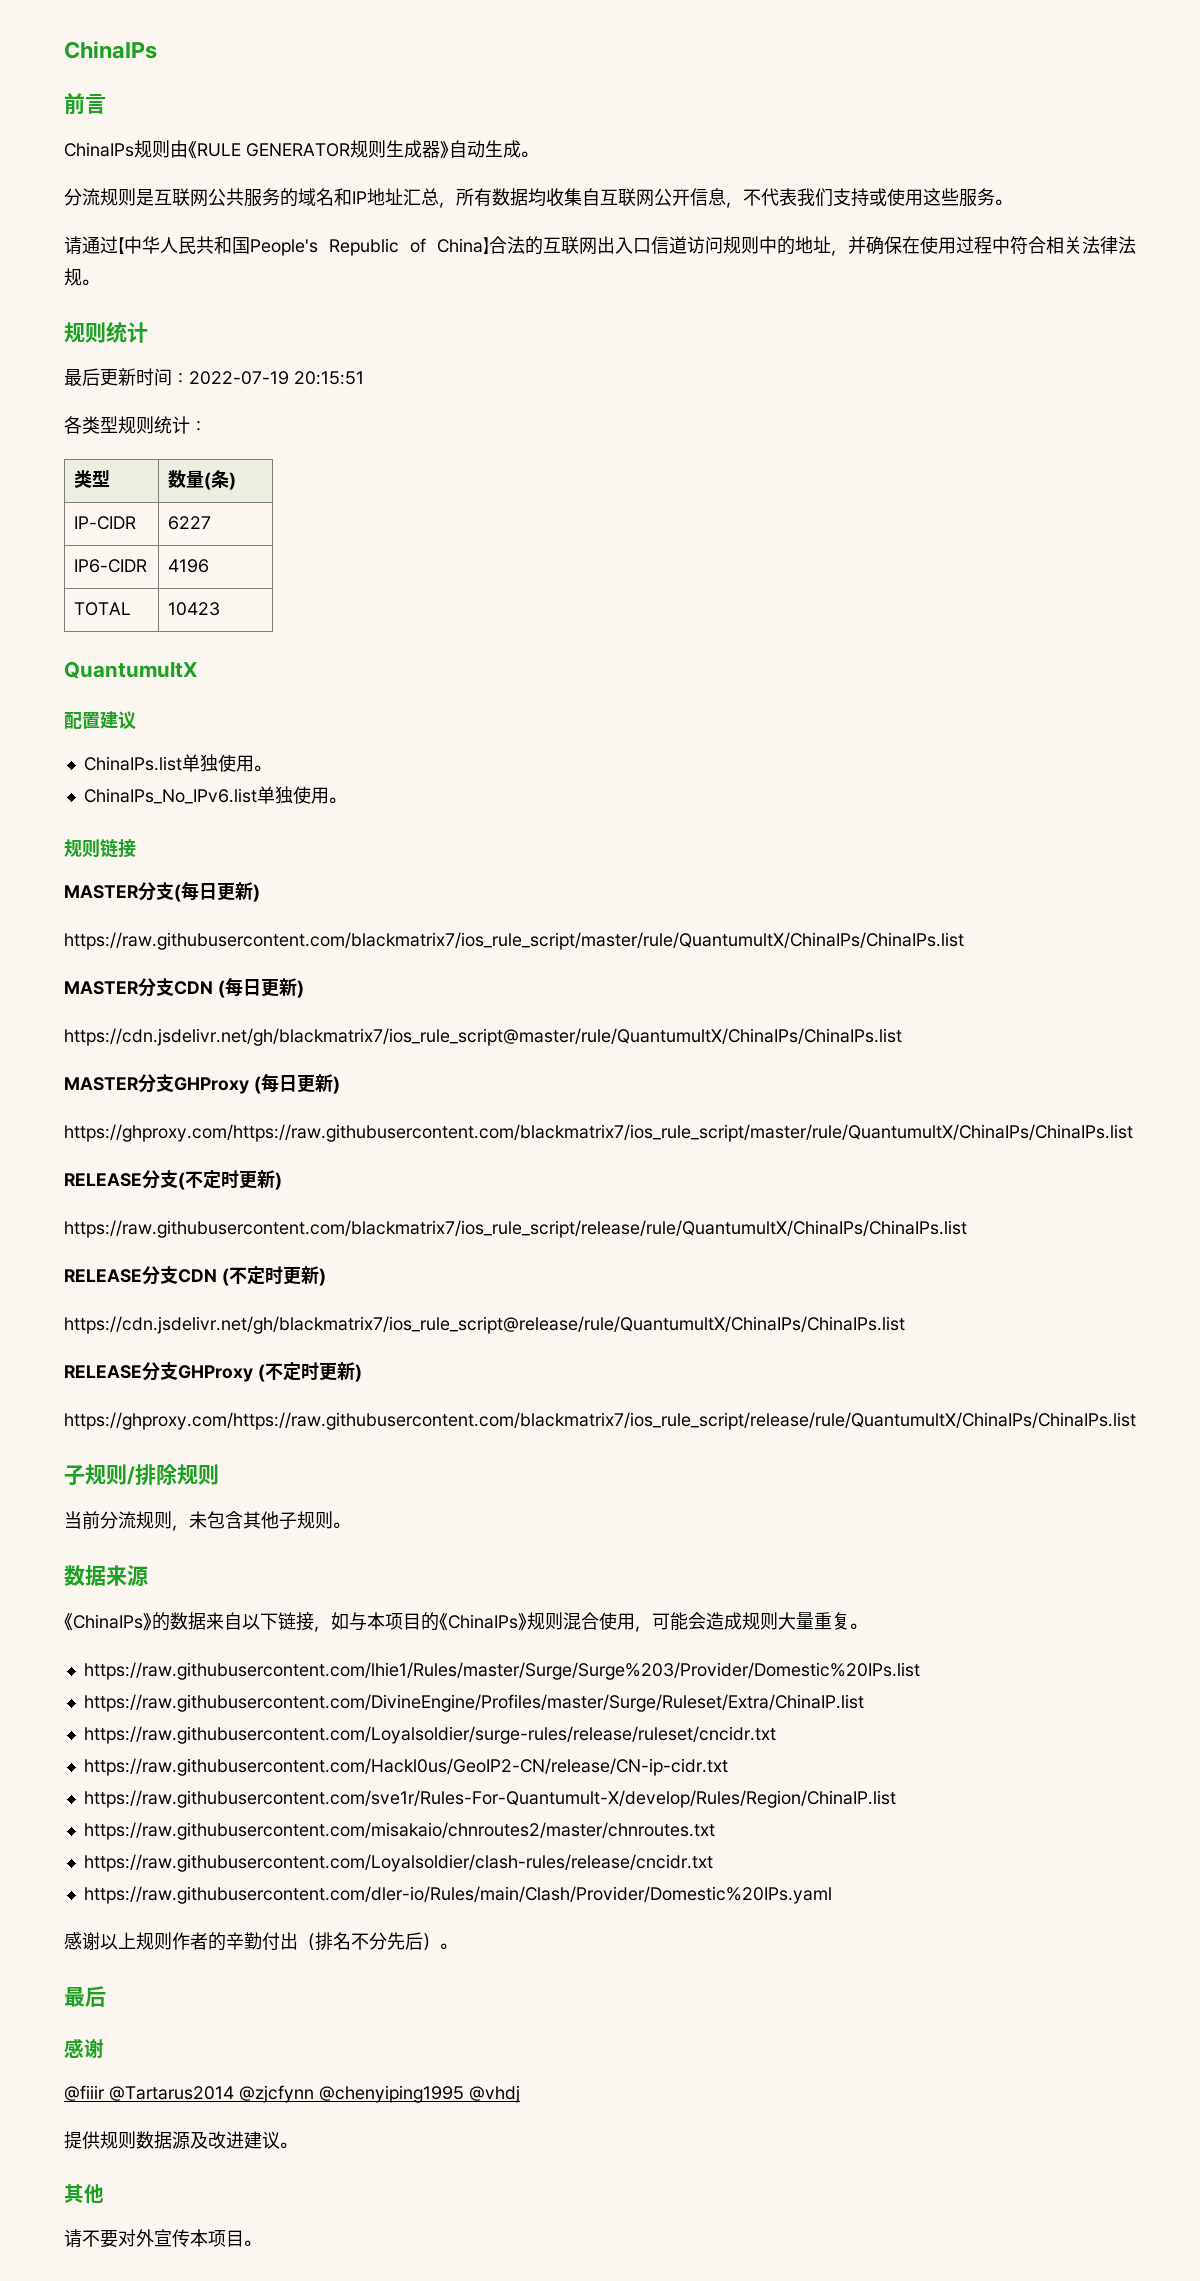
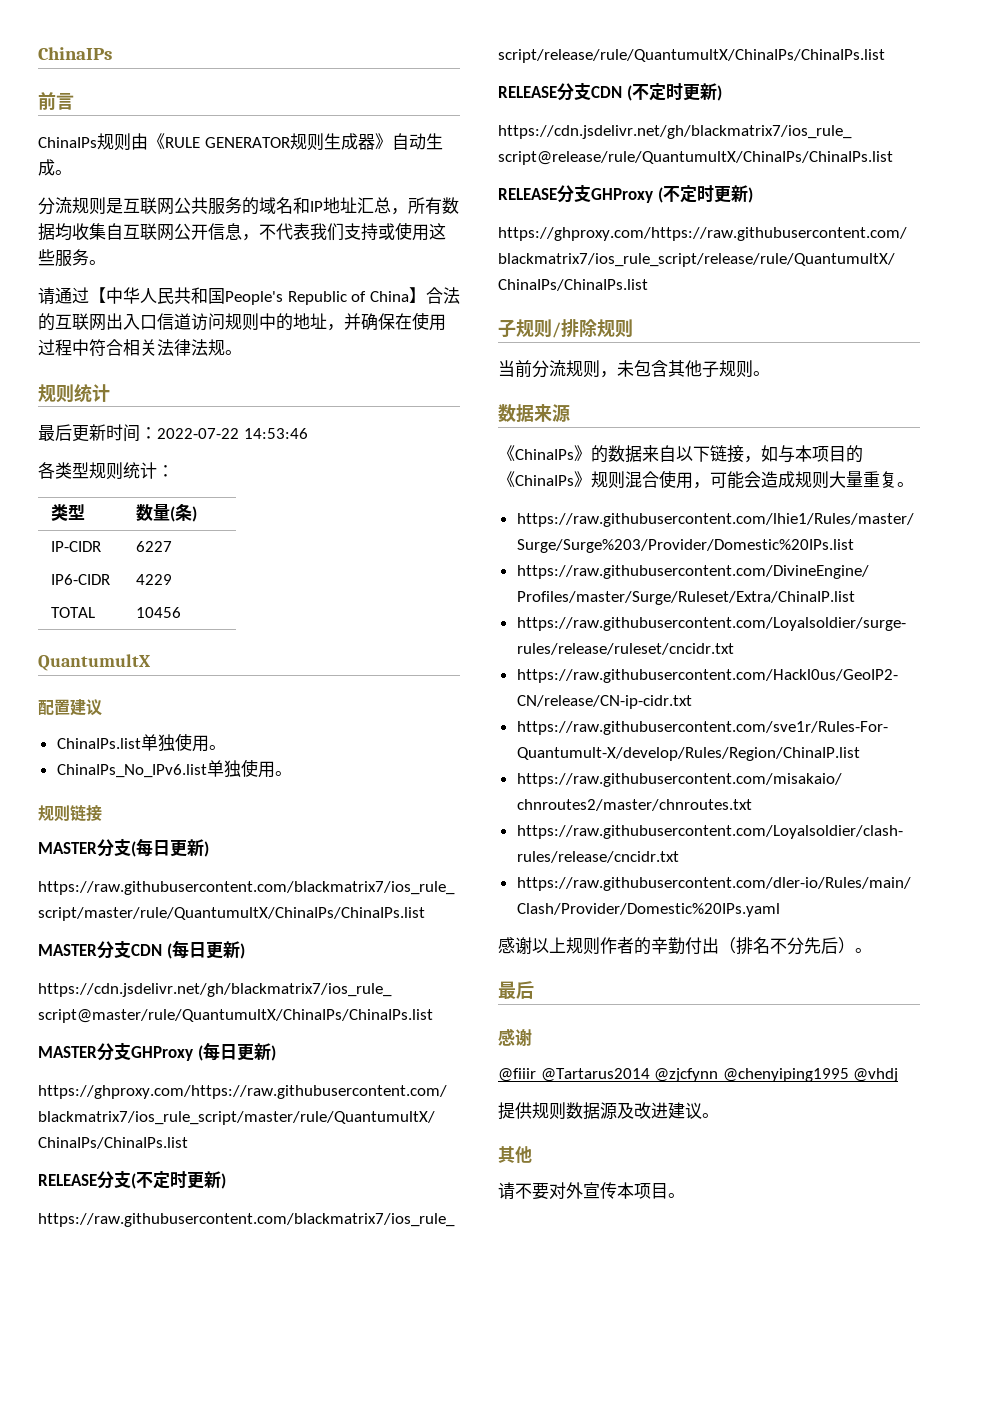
- 最后更新时间：2022-07-19 20:15:51
+ 最后更新时间：2022-07-22 14:53:46
- IP6-CIDR | 4196
+ IP6-CIDR | 4229
- TOTAL | 10423
+ TOTAL | 10456

